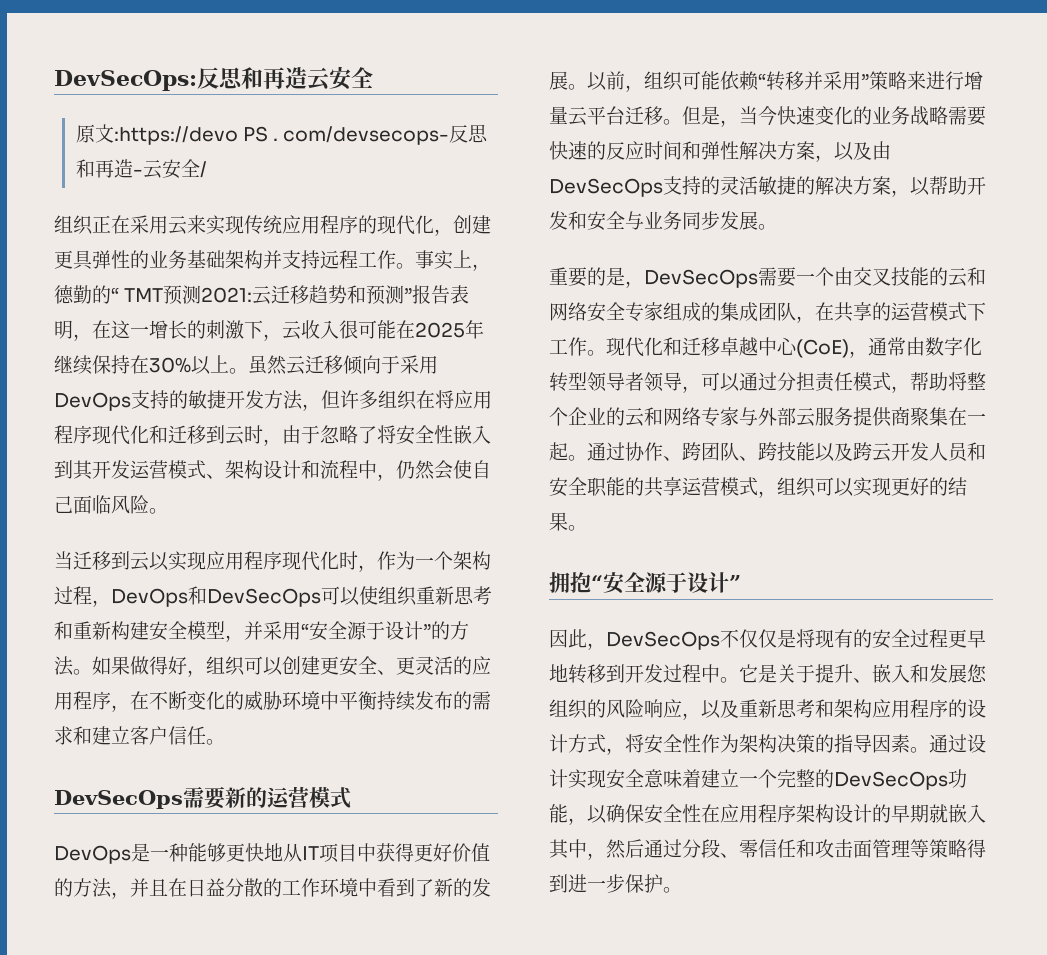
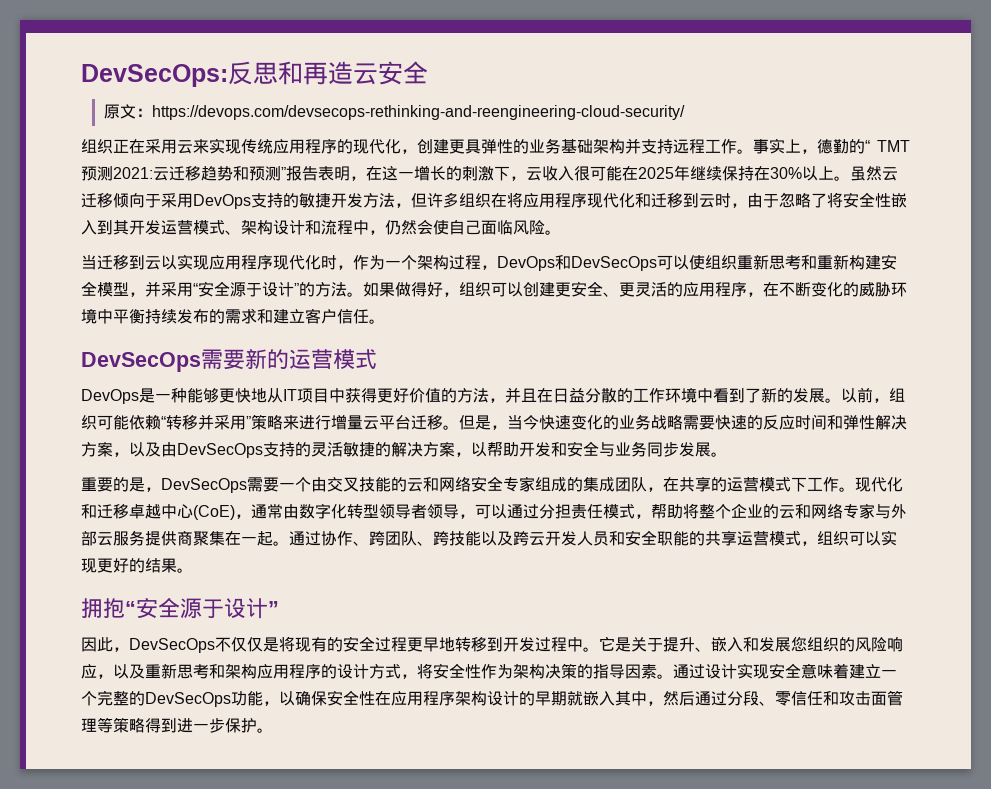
- 原文:https://devo PS . com/devsecops-反思和再造-云安全/
+ 原文：https://devops.com/devsecops-rethinking-and-reengineering-cloud-security/

